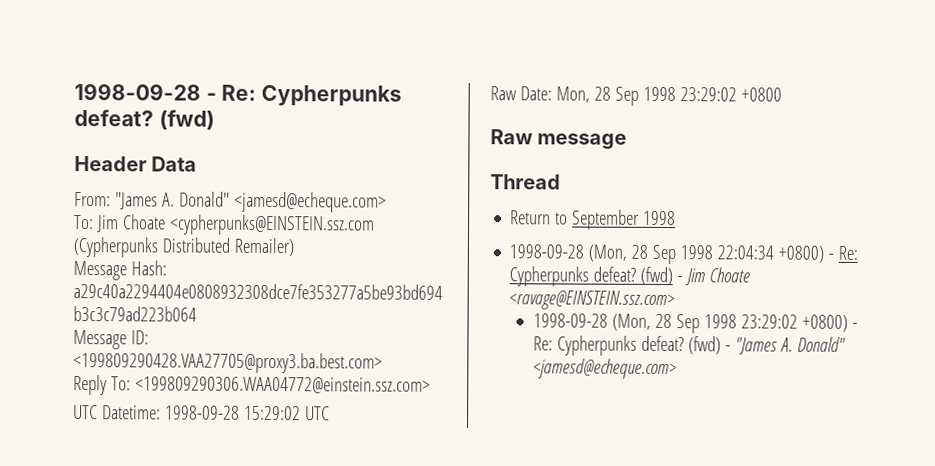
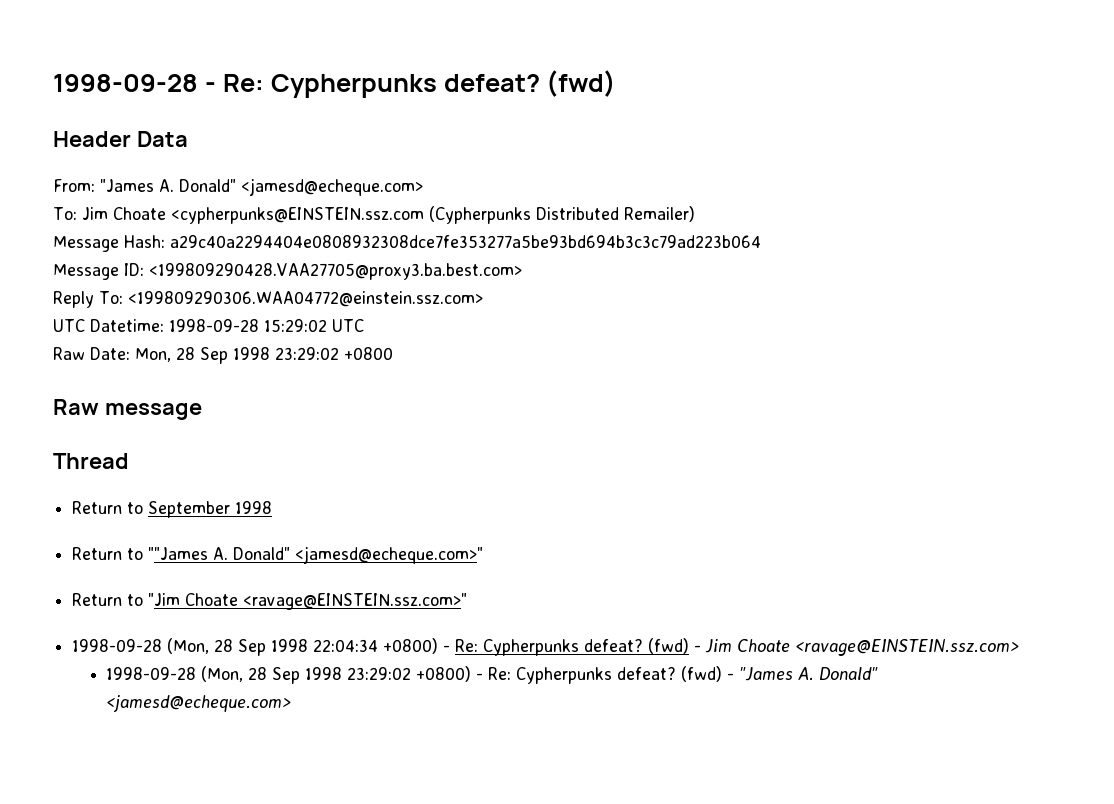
+ Return to ""James A. Donald" <jamesd@echeque.com>"
+ Return to "Jim Choate <ravage@EINSTEIN.ssz.com>"

